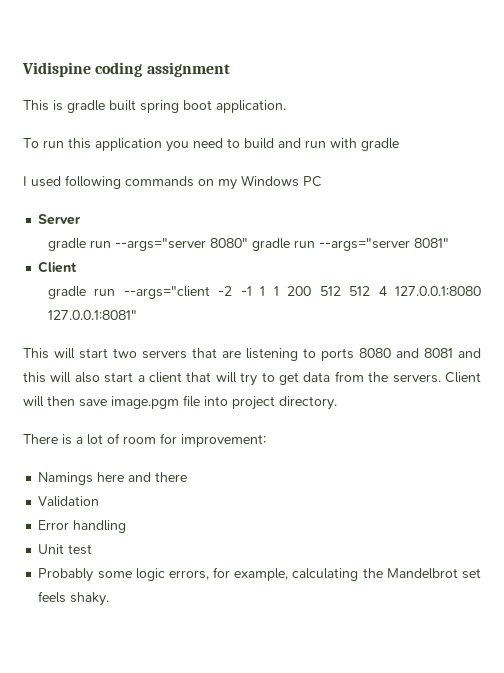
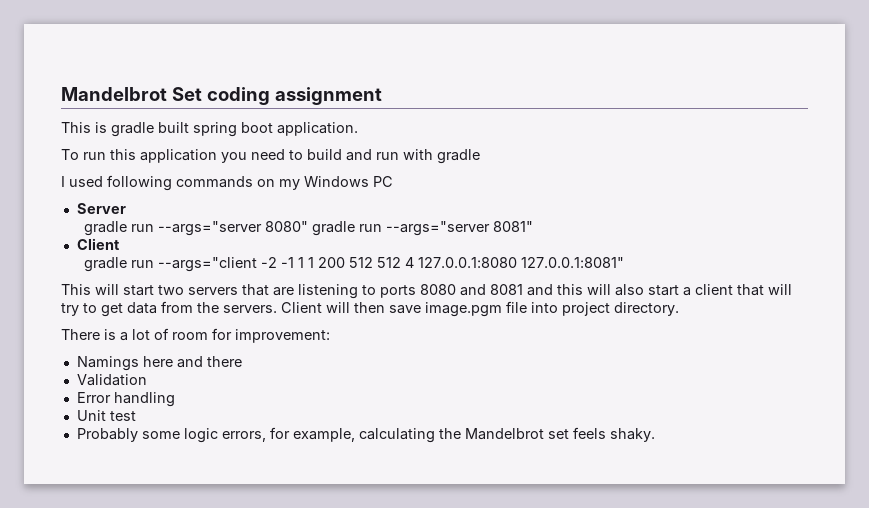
- Vidispine coding assignment
+ Mandelbrot Set coding assignment

